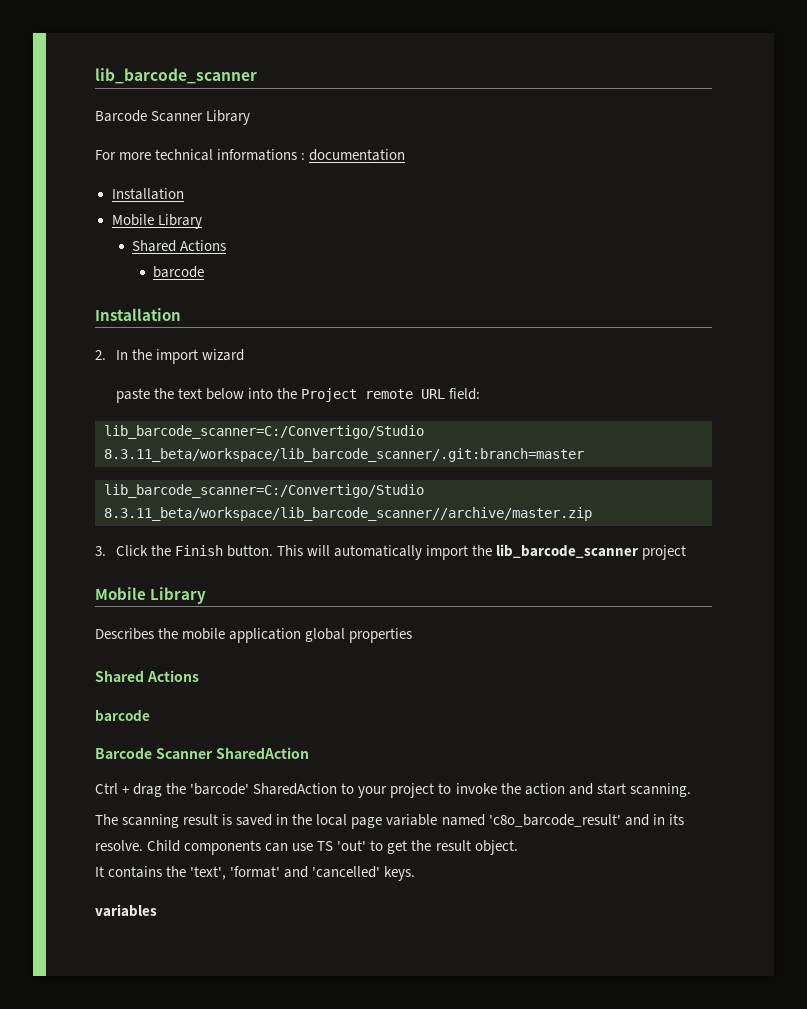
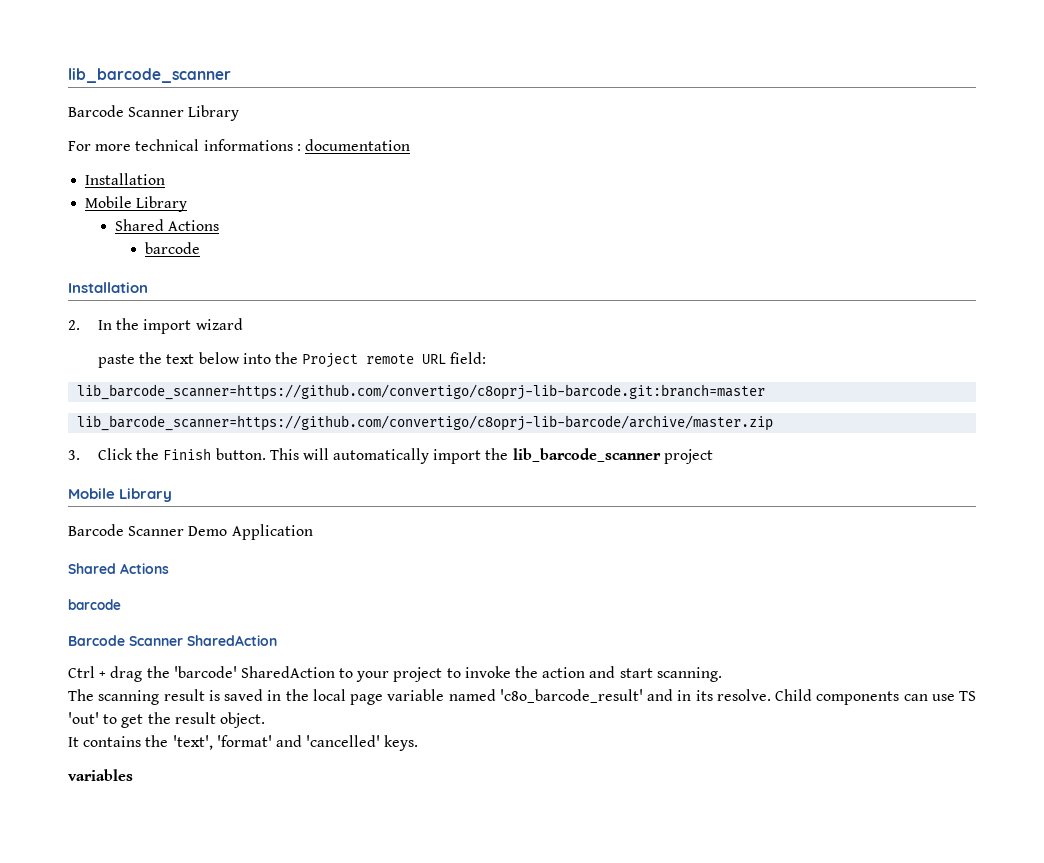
- lib_barcode_scanner=C:/Convertigo/Studio 8.3.11_beta/workspace/lib_barcode_scanner/.git:branch=master
- lib_barcode_scanner=C:/Convertigo/Studio 8.3.11_beta/workspace/lib_barcode_scanner//archive/master.zip
+ lib_barcode_scanner=https://github.com/convertigo/c8oprj-lib-barcode.git:branch=master
+ lib_barcode_scanner=https://github.com/convertigo/c8oprj-lib-barcode/archive/master.zip
- Describes the mobile application global properties
+ Barcode Scanner Demo Application

